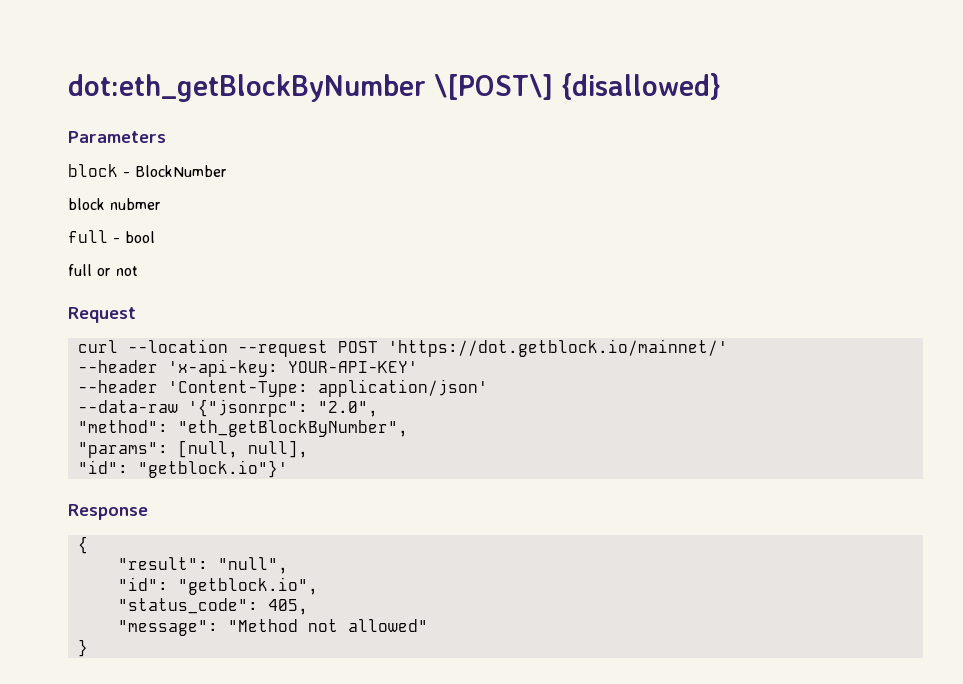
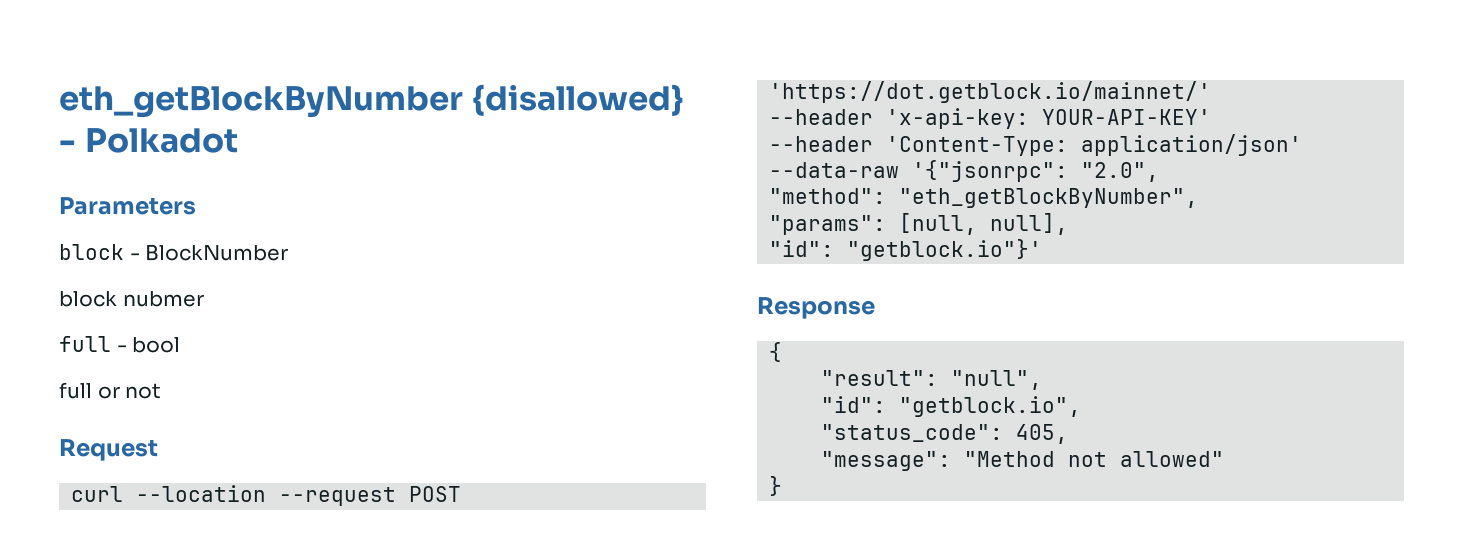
- dot:eth_getBlockByNumber \[POST\] {disallowed}
+ eth_getBlockByNumber {disallowed} - Polkadot

